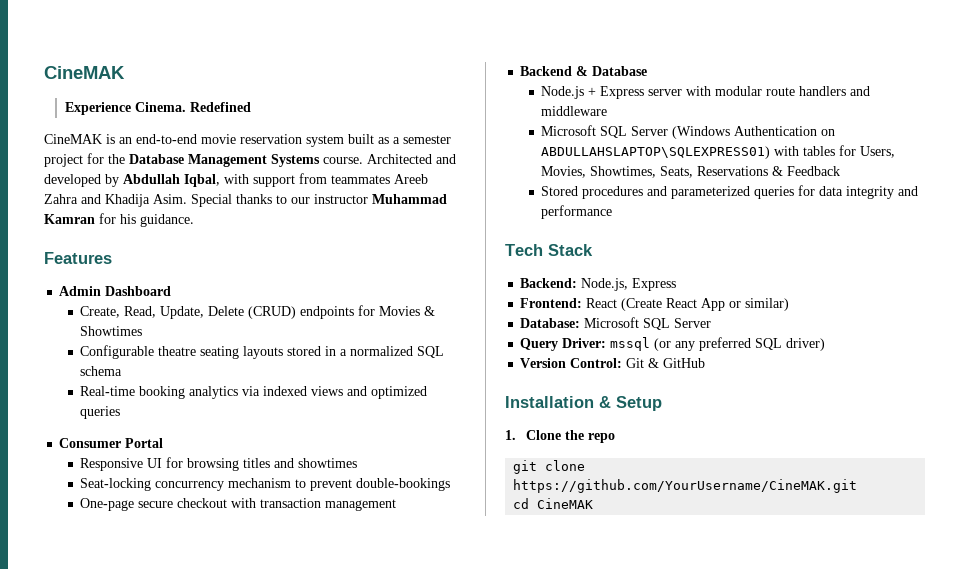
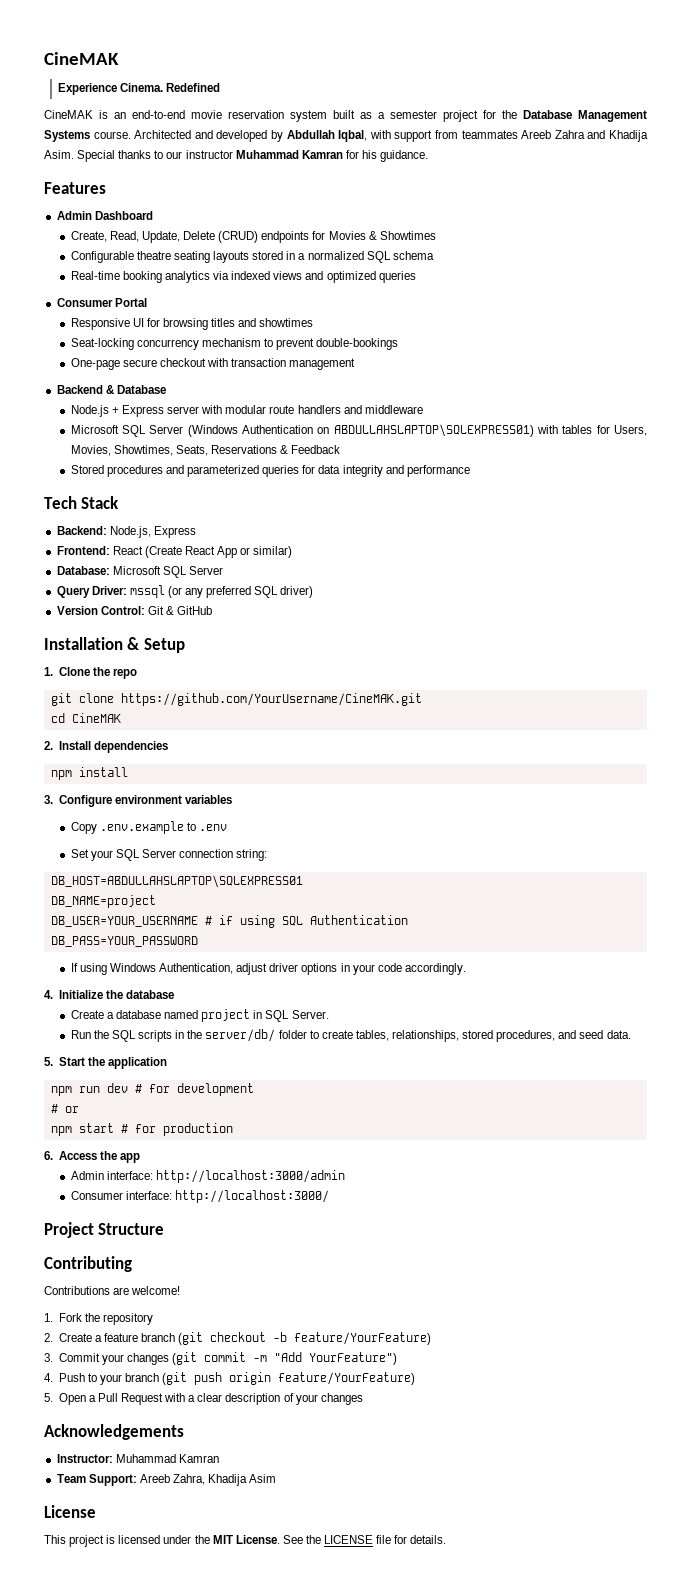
+ 2. Install dependencies
+ npm install
+ 3. Configure environment variables
+ Copy .env.example to .env
+ Set your SQL Server connection string:
+ DB_HOST=ABDULLAHSLAPTOP\SQLEXPRESS01
+ DB_NAME=project
+ DB_USER=YOUR_USERNAME # if using SQL Authentication
+ DB_PASS=YOUR_PASSWORD
+ If using Windows Authentication, adjust driver options in your code accordingly.
+ 4. Initialize the database
+ Create a database named project in SQL Server.
+ Run the SQL scripts in the server/db/ folder to create tables, relationships, stored procedures, and seed data.
+ 5. Start the application
+ npm run dev # for development
+ # or
+ npm start # for production
+ 6. Access the app
+ Admin interface: http://localhost:3000/admin
+ Consumer interface: http://localhost:3000/
+ Project Structure
+ Contributing
+ Contributions are welcome!
+ 1. Fork the repository
+ 2. Create a feature branch (git checkout -b feature/YourFeature)
+ 3. Commit your changes (git commit -m "Add YourFeature")
+ 4. Push to your branch (git push origin feature/YourFeature)
+ 5. Open a Pull Request with a clear description of your changes
+ Acknowledgements
+ Instructor: Muhammad Kamran
+ Team Support: Areeb Zahra, Khadija Asim
+ License
+ This project is licensed under the MIT License. See the LICENSE file for details.

